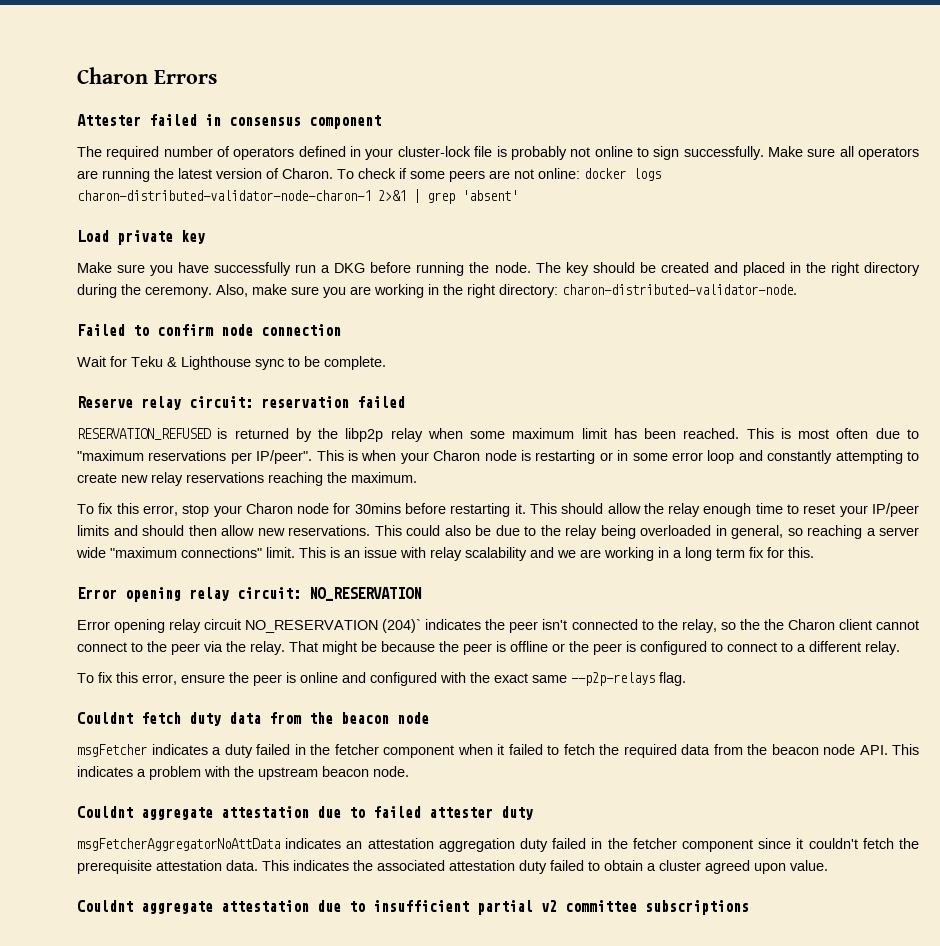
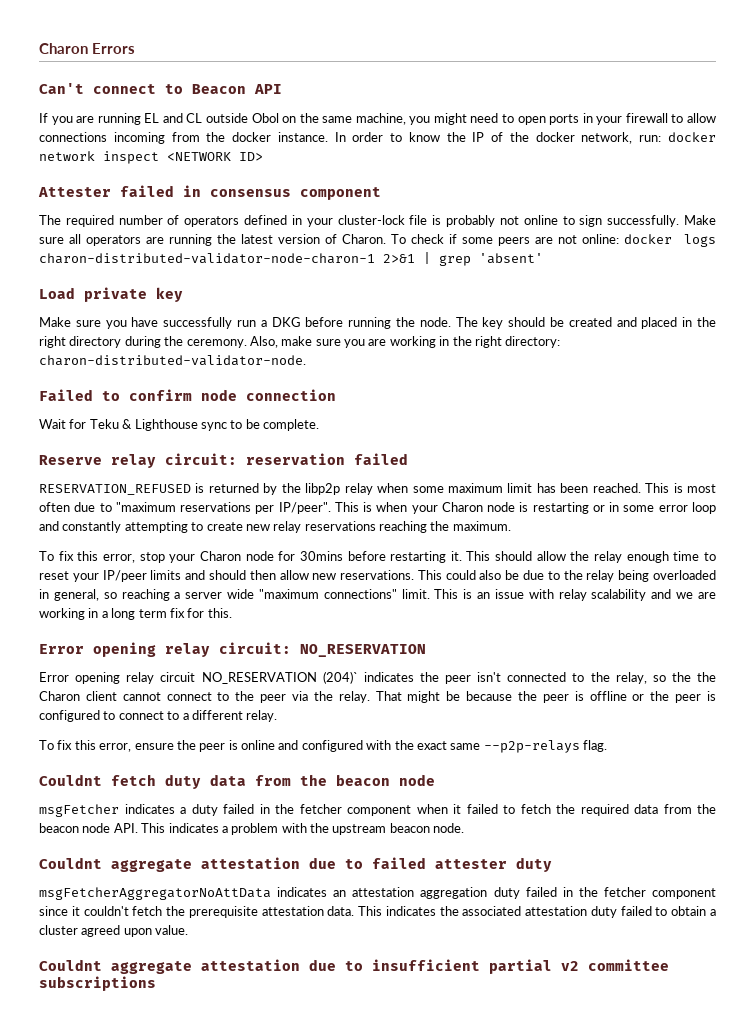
+ Can't connect to Beacon API
+ If you are running EL and CL outside Obol on the same machine, you might need to open ports in your firewall to allow connections incoming from the docker instance. In order to know the IP of the docker network, run: docker network inspect <NETWORK ID>

